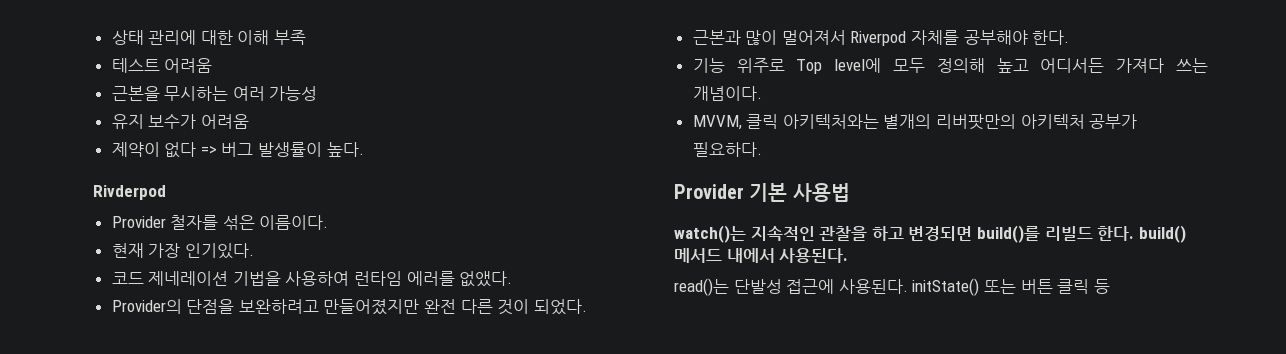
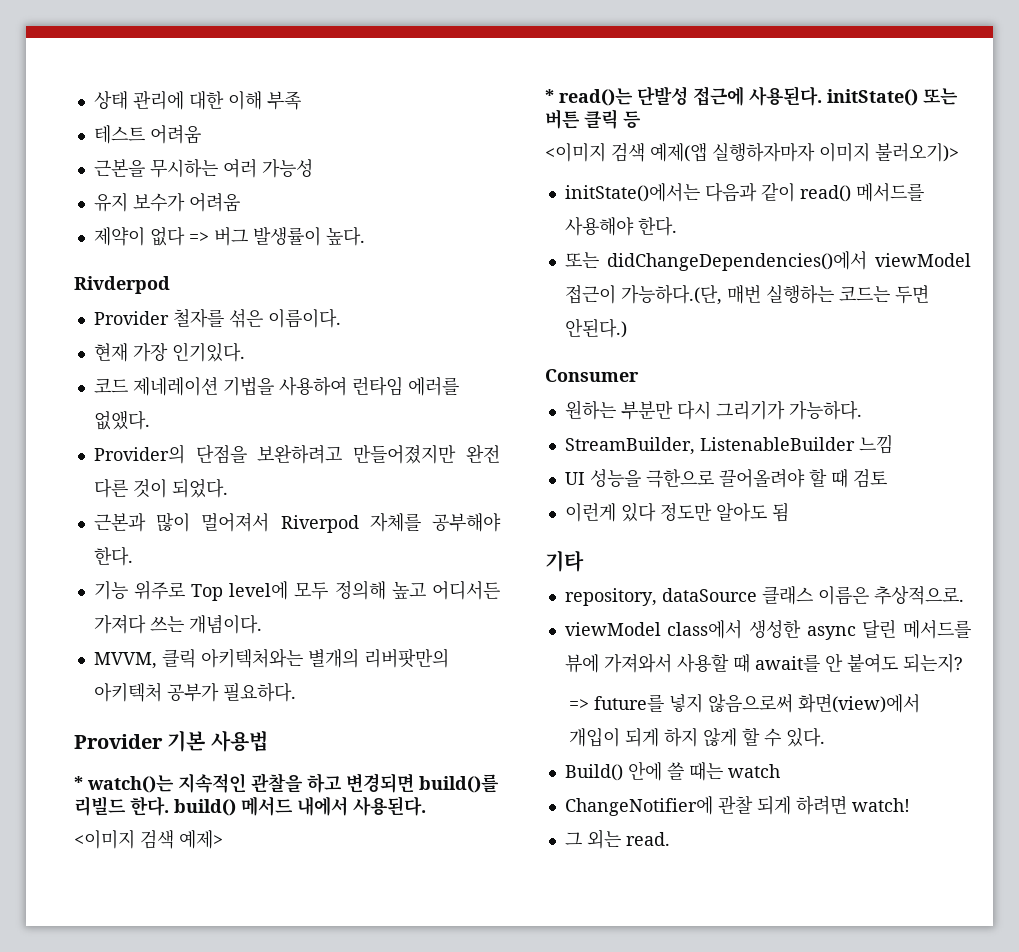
- watch()는 지속적인 관찰을 하고 변경되면 build()를 리빌드 한다. build() 메서드 내에서 사용된다.
+ * watch()는 지속적인 관찰을 하고 변경되면 build()를 리빌드 한다. build() 메서드 내에서 사용된다.
- read()는 단발성 접근에 사용된다. initState() 또는 버튼 클릭 등
+ <이미지 검색 예제>
+ * read()는 단발성 접근에 사용된다. initState() 또는 버튼 클릭 등
+ <이미지 검색 예제(앱 실행하자마자 이미지 불러오기)>
+ initState()에서는 다음과 같이 read() 메서드를 사용해야 한다.
+ 또는 didChangeDependencies()에서 viewModel 접근이 가능하다.(단, 매번 실행하는 코드는 두면 안된다.)
+ Consumer
+ 원하는 부분만 다시 그리기가 가능하다.
+ StreamBuilder, ListenableBuilder 느낌
+ UI 성능을 극한으로 끌어올려야 할 때 검토
+ 이런게 있다 정도만 알아도 됨
+ 기타
+ repository, dataSource 클래스 이름은 추상적으로.
+ viewModel class에서 생성한 async 달린 메서드를 뷰에 가져와서 사용할 때 await를 안 붙여도 되는지?
+ => future를 넣지 않음으로써 화면(view)에서 개입이 되게 하지 않게 할 수 있다.
+ Build() 안에 쓸 때는 watch
+ ChangeNotifier에 관찰 되게 하려면 watch!
+ 그 외는 read.

